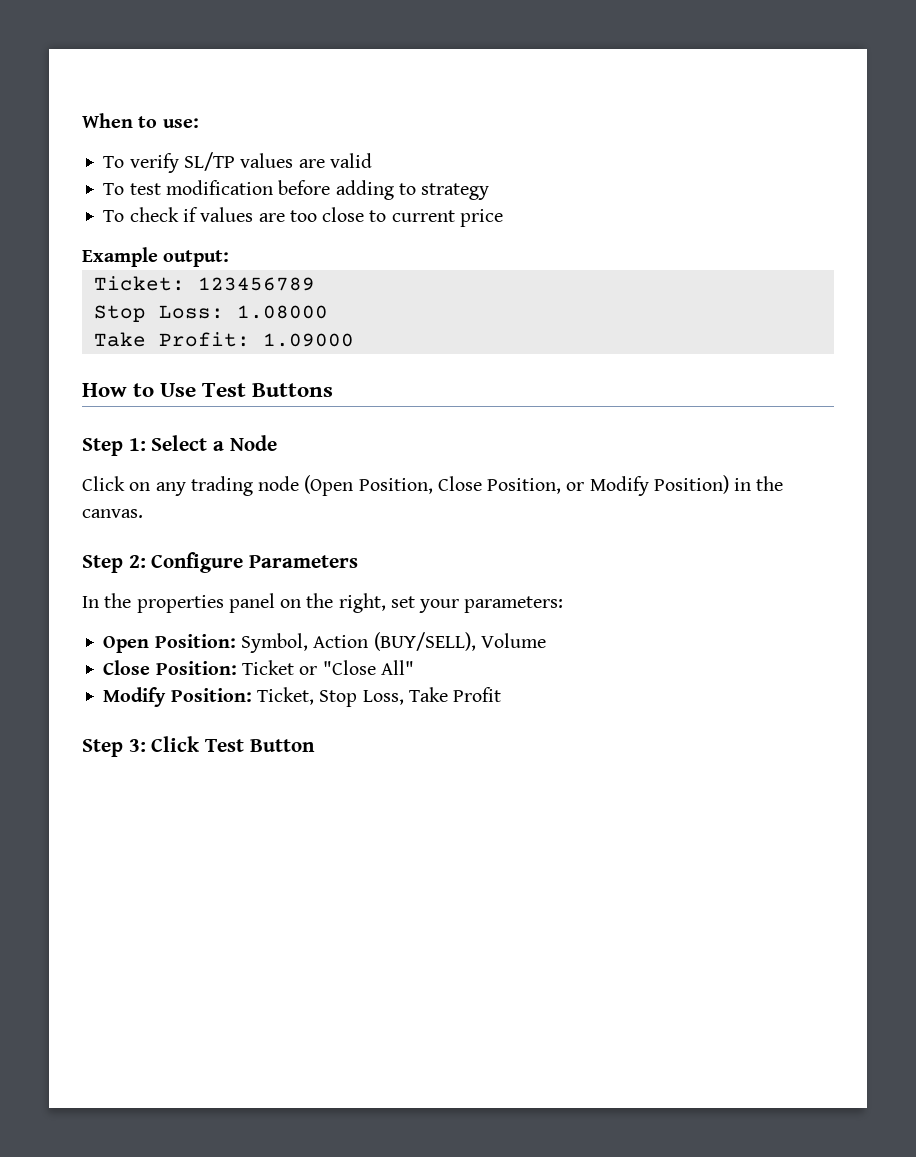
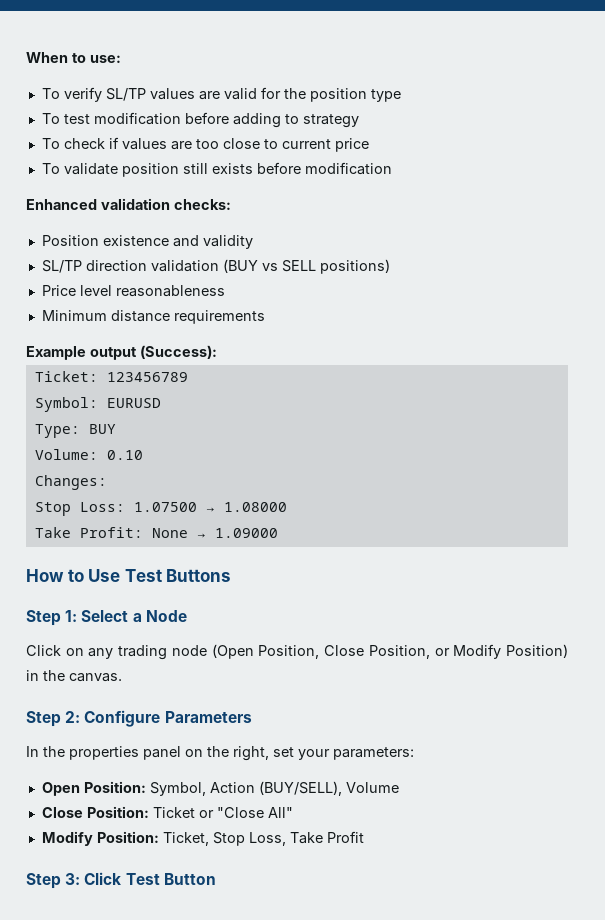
- To verify SL/TP values are valid
+ To verify SL/TP values are valid for the position type
+ To validate position still exists before modification
+ Enhanced validation checks:
+ Position existence and validity
+ SL/TP direction validation (BUY vs SELL positions)
+ Price level reasonableness
+ Minimum distance requirements
- Example output:
+ Example output (Success):
+ Symbol: EURUSD
+ Type: BUY
+ Volume: 0.10
+ Changes:
- Stop Loss: 1.08000
+ Stop Loss: 1.07500 → 1.08000
- Take Profit: 1.09000
+ Take Profit: None → 1.09000

